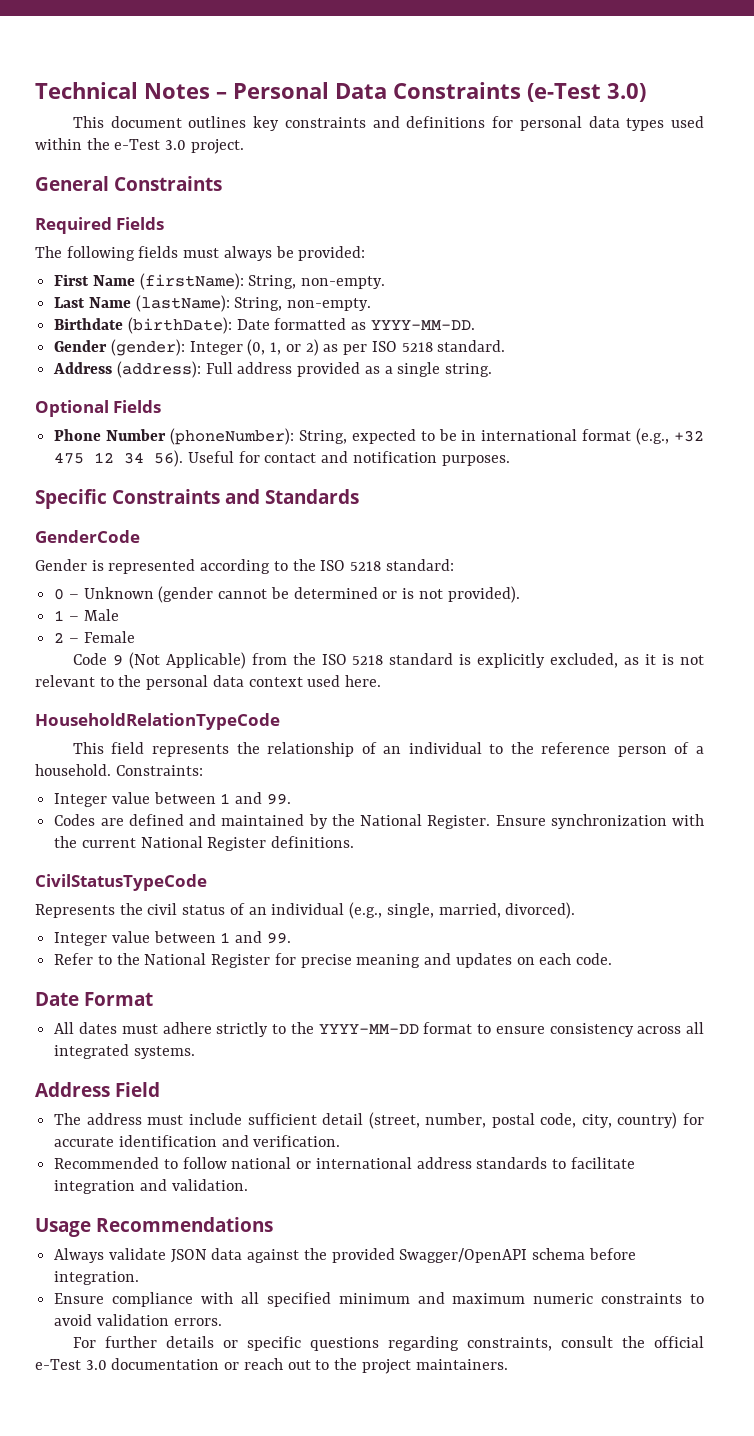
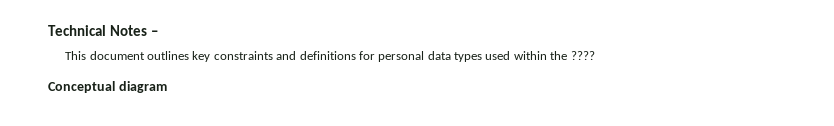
- Technical Notes – Personal Data Constraints (e-Test 3.0)
+ Technical Notes –
- This document outlines key constraints and definitions for personal data types used within the e-Test 3.0 project.
- General Constraints
- Required Fields
- The following fields must always be provided:
- First Name (firstName): String, non-empty.
- Last Name (lastName): String, non-empty.
- Birthdate (birthDate): Date formatted as YYYY-MM-DD.
- Gender (gender): Integer (0, 1, or 2) as per ISO 5218 standard.
- Address (address): Full address provided as a single string.
- Optional Fields
- Phone Number (phoneNumber): String, expected to be in international format (e.g., +32 475 12 34 56). Useful for contact and notification purposes.
- Specific Constraints and Standards
- GenderCode
- Gender is represented according to the ISO 5218 standard:
- 0 – Unknown (gender cannot be determined or is not provided).
- 1 – Male
- 2 – Female
- Code 9 (Not Applicable) from the ISO 5218 standard is explicitly excluded, as it is not relevant to the personal data context used here.
- HouseholdRelationTypeCode
- This field represents the relationship of an individual to the reference person of a household. Constraints:
- Integer value between 1 and 99.
- Codes are defined and maintained by the National Register. Ensure synchronization with the current National Register definitions.
- CivilStatusTypeCode
- Represents the civil status of an individual (e.g., single, married, divorced).
- Integer value between 1 and 99.
- Refer to the National Register for precise meaning and updates on each code.
- Date Format
- All dates must adhere strictly to the YYYY-MM-DD format to ensure consistency across all integrated systems.
- Address Field
- The address must include sufficient detail (street, number, postal code, city, country) for accurate identification and verification.
- Recommended to follow national or international address standards to facilitate integration and validation.
- Usage Recommendations
- Always validate JSON data against the provided Swagger/OpenAPI schema before integration.
- Ensure compliance with all specified minimum and maximum numeric constraints to avoid validation errors.
- For further details or specific questions regarding constraints, consult the official e-Test 3.0 documentation or reach out to the project maintainers.
+ This document outlines key constraints and definitions for personal data types used within the ????
+ Conceptual diagram

